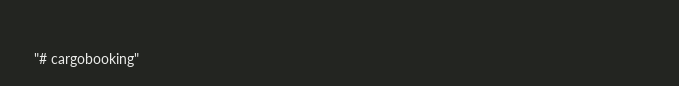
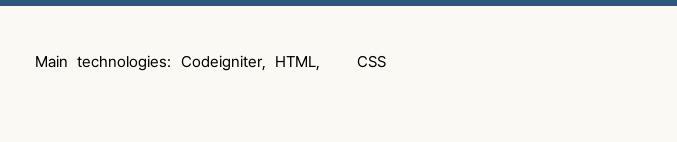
- "# cargobooking"
+ Main technologies: Codeigniter, HTML, CSS

